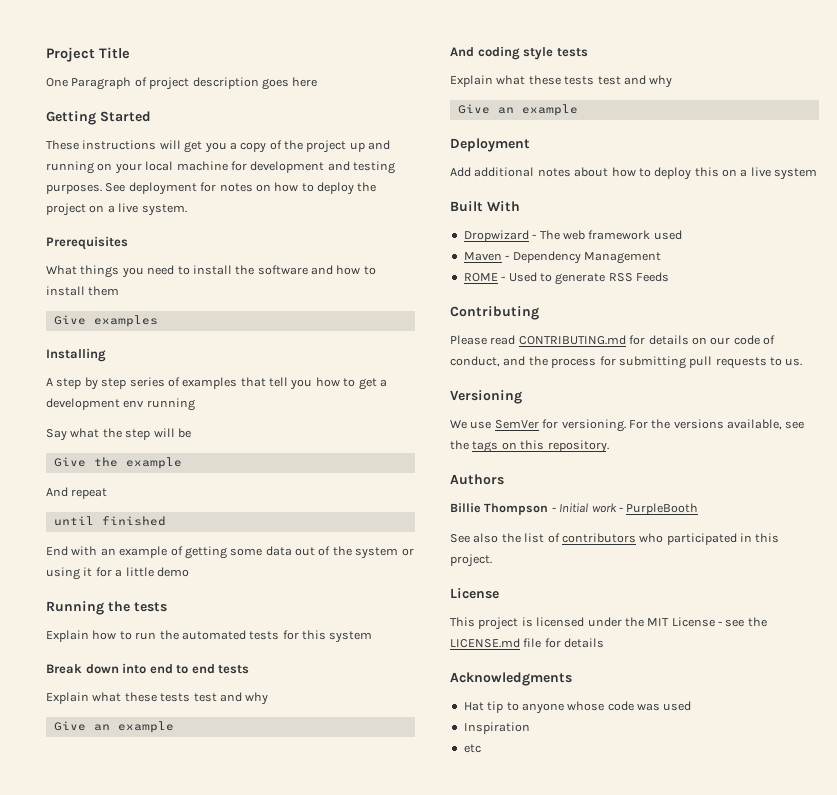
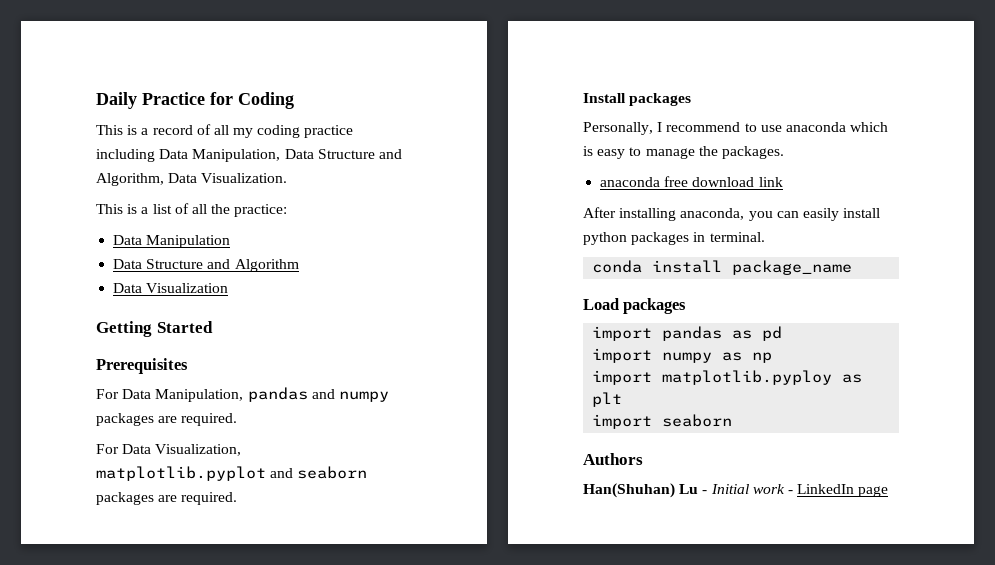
- Project Title
- One Paragraph of project description goes here
+ Daily Practice for Coding
+ This is a record of all my coding practice including Data Manipulation, Data Structure and Algorithm, Data Visualization.
+ This is a list of all the practice:
+ Data Manipulation
+ Data Structure and Algorithm
+ Data Visualization
  Getting Started
- These instructions will get you a copy of the project up and running on your local machine for development and testing purposes. See deployment for notes on how to deploy the project on a live system.
  Prerequisites
- What things you need to install the software and how to install them
- Give examples
- Installing
- A step by step series of examples that tell you how to get a development env running
- Say what the step will be
- Give the example
- And repeat
- until finished
- End with an example of getting some data out of the system or using it for a little demo
- Running the tests
- Explain how to run the automated tests for this system
- Break down into end to end tests
- Explain what these tests test and why
- Give an example
- And coding style tests
- Explain what these tests test and why
- Give an example
- Deployment
- Add additional notes about how to deploy this on a live system
- Built With
- Dropwizard - The web framework used
- Maven - Dependency Management
- ROME - Used to generate RSS Feeds
- Contributing
- Please read CONTRIBUTING.md for details on our code of conduct, and the process for submitting pull requests to us.
- Versioning
- We use SemVer for versioning. For the versions available, see the tags on this repository.
+ For Data Manipulation, pandas and numpy packages are required.
+ For Data Visualization, matplotlib.pyplot and seaborn packages are required.
+ Install packages
+ Personally, I recommend to use anaconda which is easy to manage the packages.
+ anaconda free download link
+ After installing anaconda, you can easily install python packages in terminal.
+ conda install package_name
+ Load packages
+ import pandas as pd
+ import numpy as np
+ import matplotlib.pyploy as plt
+ import seaborn
- Billie Thompson - Initial work - PurpleBooth
- See also the list of contributors who participated in this project.
- License
- This project is licensed under the MIT License - see the LICENSE.md file for details
- Acknowledgments
- Hat tip to anyone whose code was used
- Inspiration
- etc
+ Han(Shuhan) Lu - Initial work - LinkedIn page

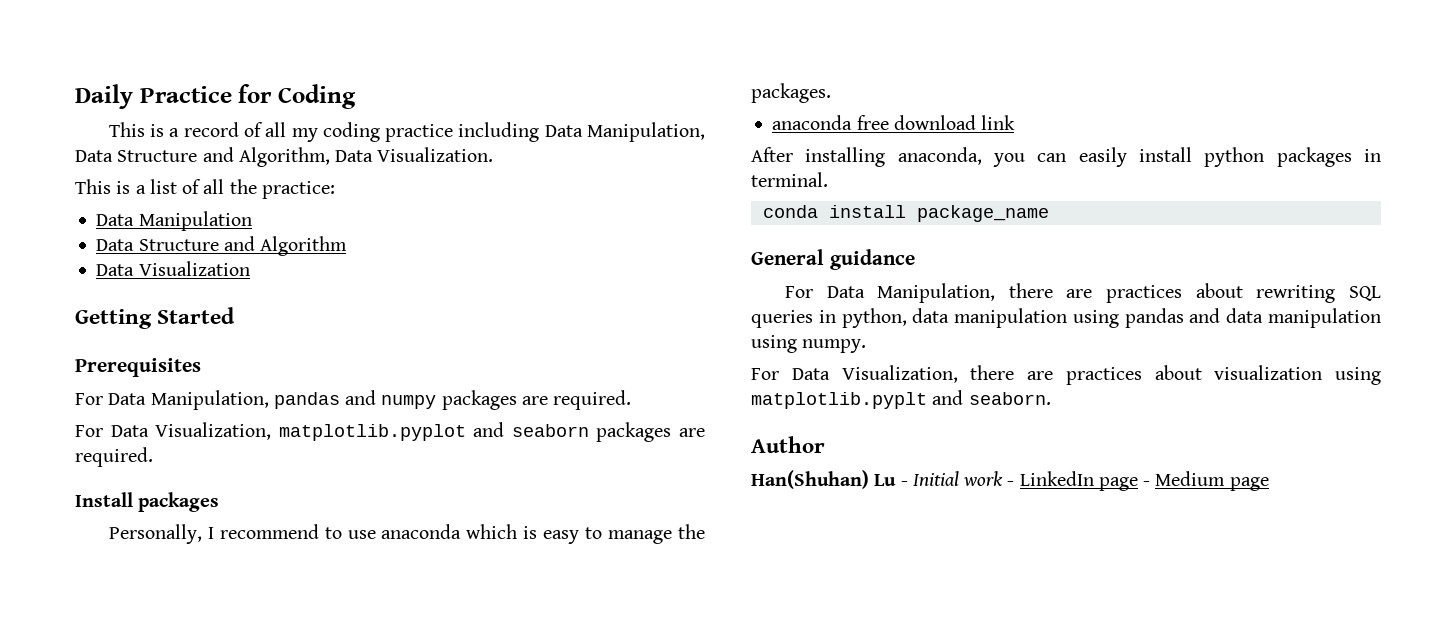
- Load packages
- import pandas as pd
- import numpy as np
- import matplotlib.pyploy as plt
- import seaborn
- Authors
+ General guidance
+ For Data Manipulation, there are practices about rewriting SQL queries in python, data manipulation using pandas and data manipulation using numpy.
+ For Data Visualization, there are practices about visualization using matplotlib.pyplt and seaborn.
+ Author
- Han(Shuhan) Lu - Initial work - LinkedIn page
+ Han(Shuhan) Lu - Initial work - LinkedIn page - Medium page

